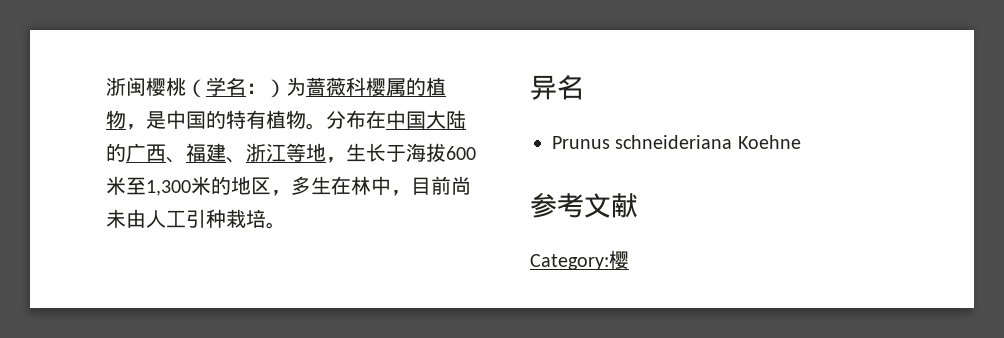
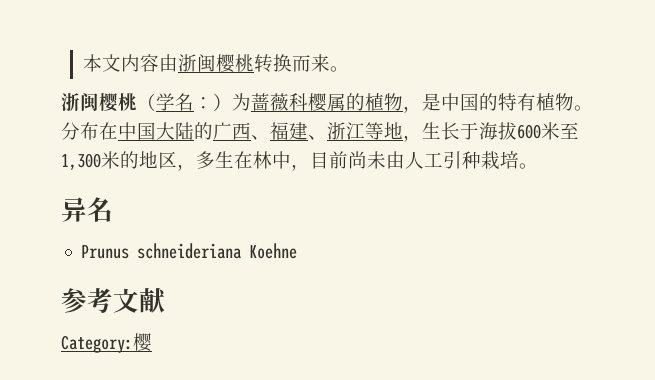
+ 本文内容由浙闽樱桃转换而来。

